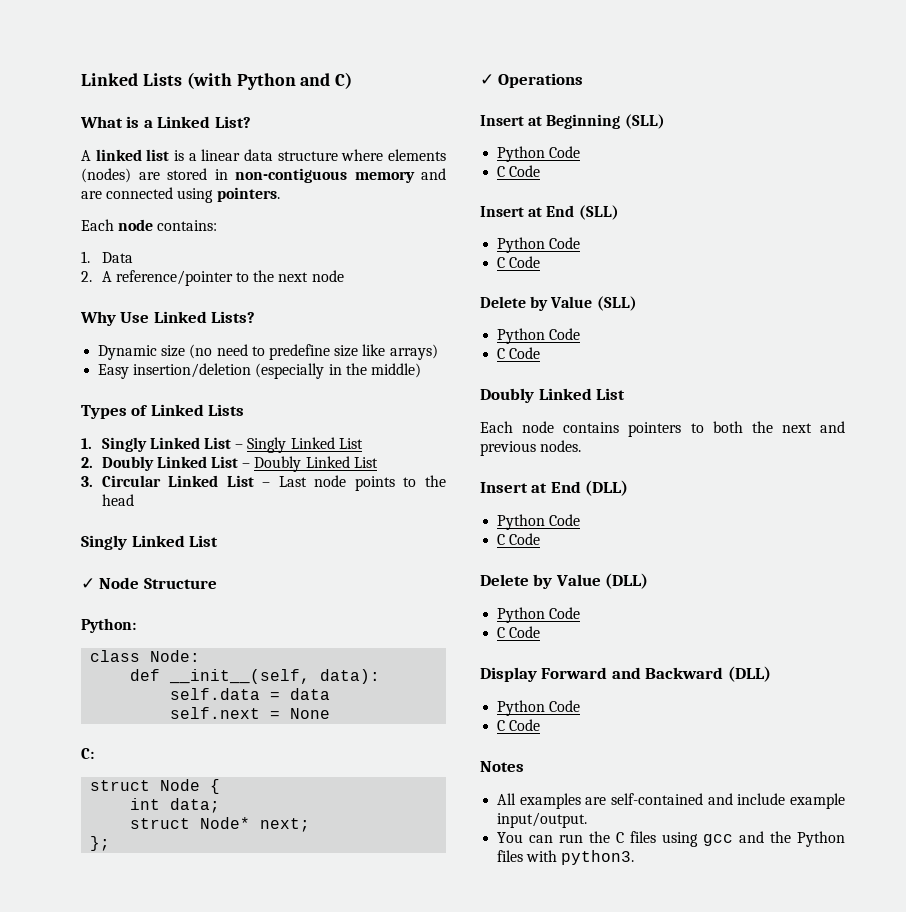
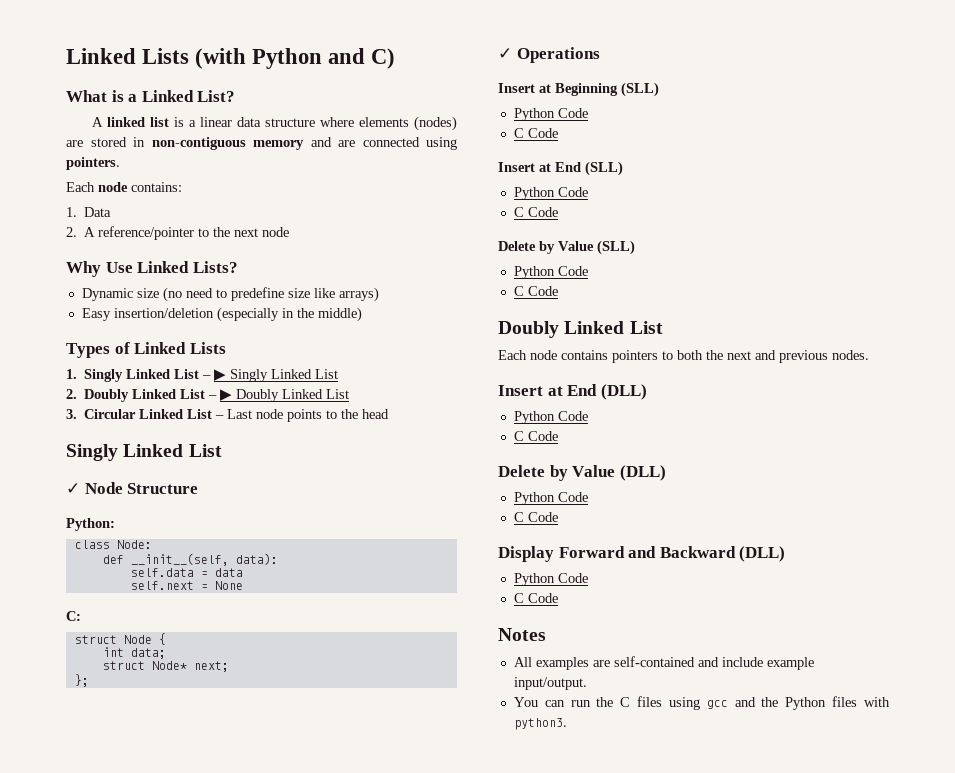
- 1. Singly Linked List – Singly Linked List
+ 1. Singly Linked List – ▶ Singly Linked List
- 2. Doubly Linked List – Doubly Linked List
+ 2. Doubly Linked List – ▶ Doubly Linked List

